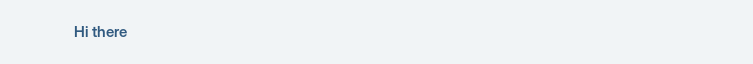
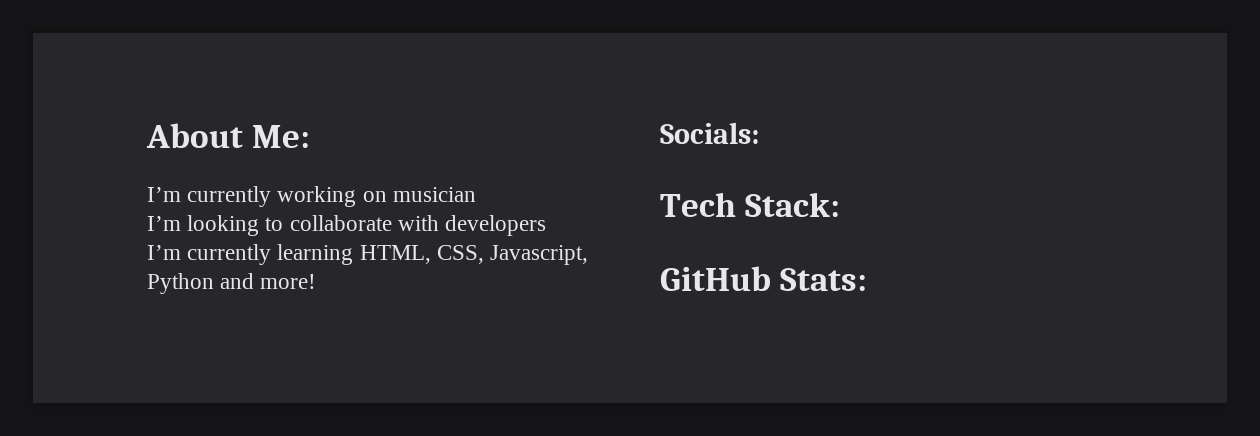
- Hi there
+ About Me:
+ I’m currently working on musician
+ I’m looking to collaborate with developers
+ I’m currently learning HTML, CSS, Javascript, Python and more!
+ Socials:
+ Tech Stack:
+ GitHub Stats:

